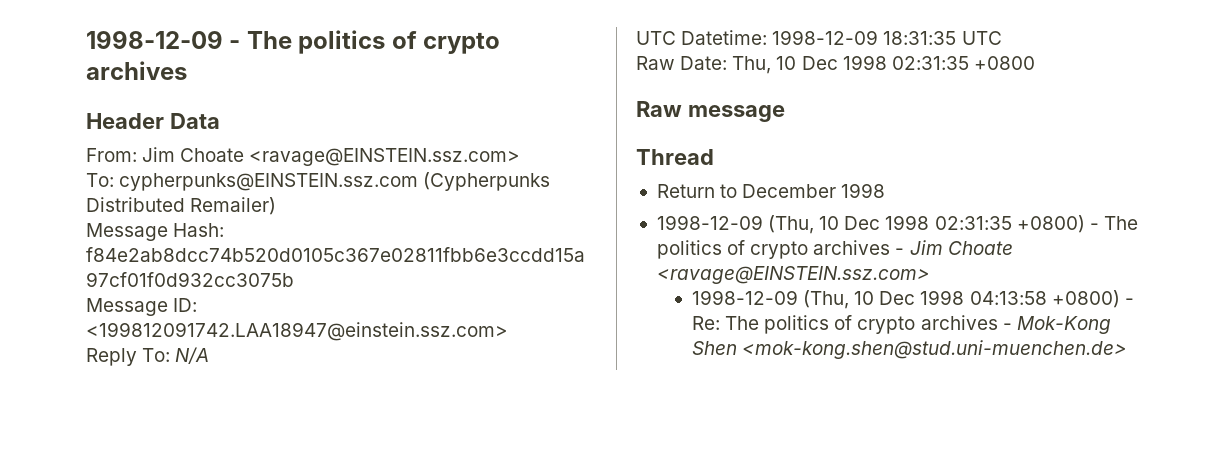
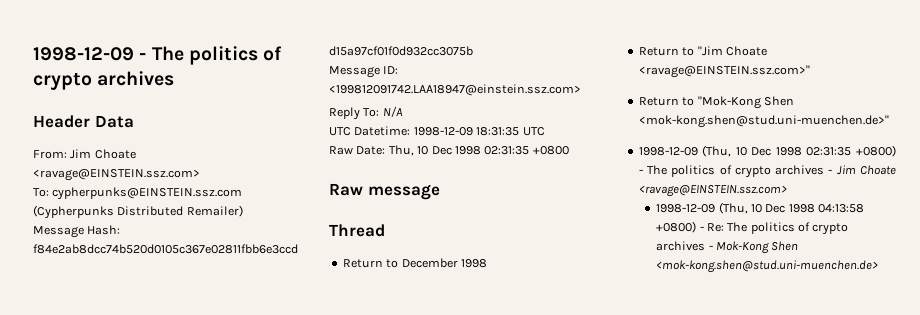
+ Return to "Jim Choate <ravage@EINSTEIN.ssz.com>"
+ Return to "Mok-Kong Shen <mok-kong.shen@stud.uni-muenchen.de>"

